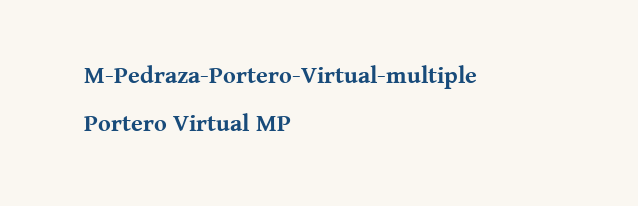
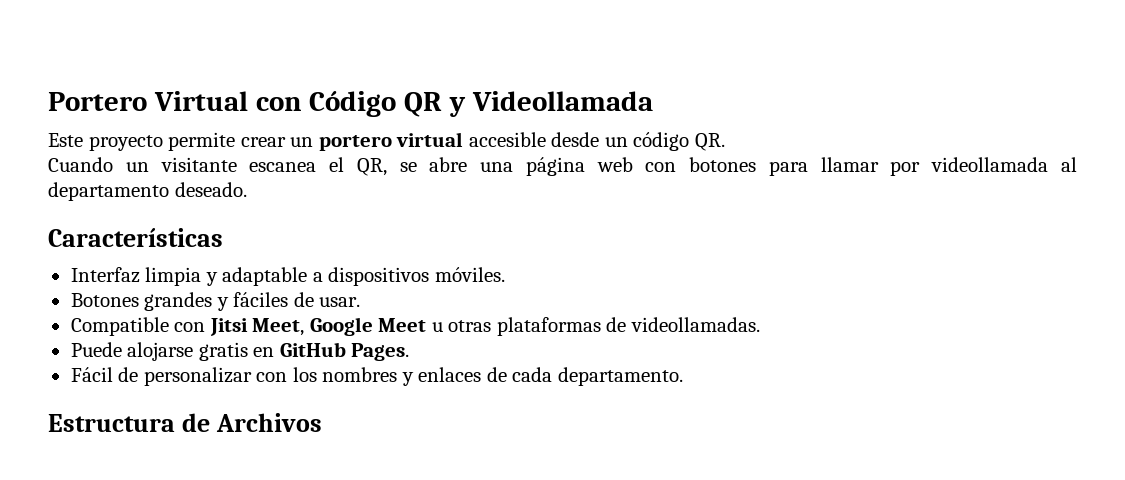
- M-Pedraza-Portero-Virtual-multiple
- Portero Virtual MP
+ Portero Virtual con Código QR y Videollamada
+ Este proyecto permite crear un portero virtual accesible desde un código QR.
+ Cuando un visitante escanea el QR, se abre una página web con botones para llamar por videollamada al departamento deseado.
+ Características
+ Interfaz limpia y adaptable a dispositivos móviles.
+ Botones grandes y fáciles de usar.
+ Compatible con Jitsi Meet, Google Meet u otras plataformas de videollamadas.
+ Puede alojarse gratis en GitHub Pages.
+ Fácil de personalizar con los nombres y enlaces de cada departamento.
+ Estructura de Archivos

